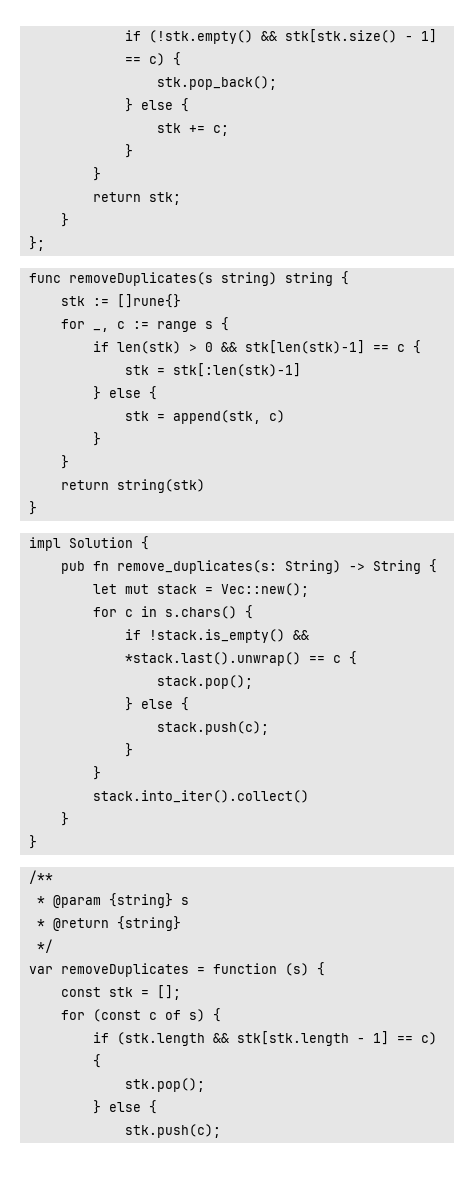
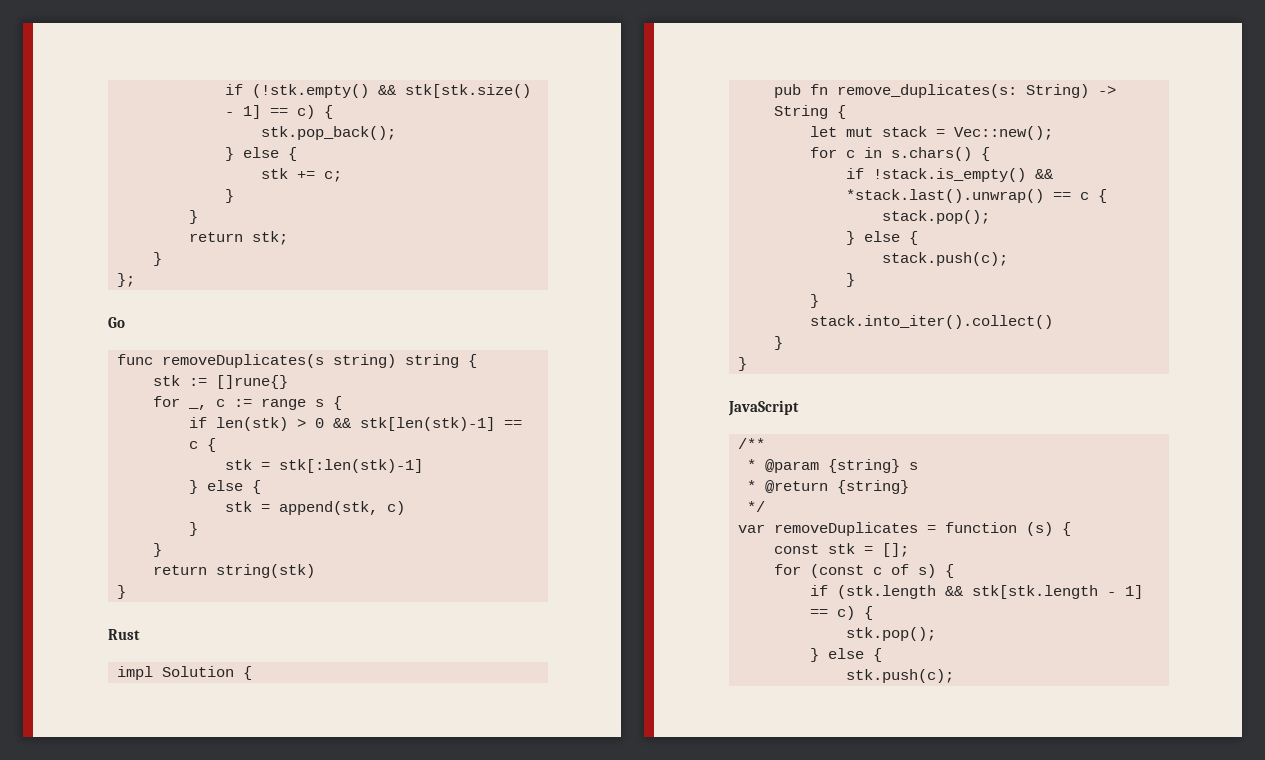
+ Go
+ Rust
+ JavaScript

